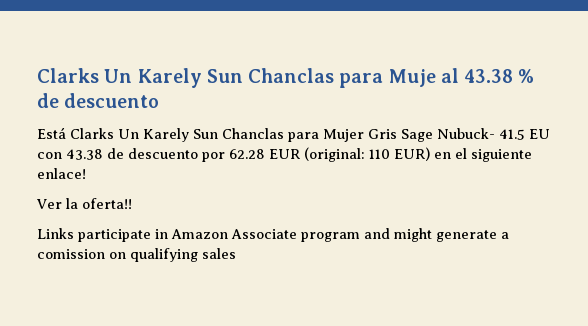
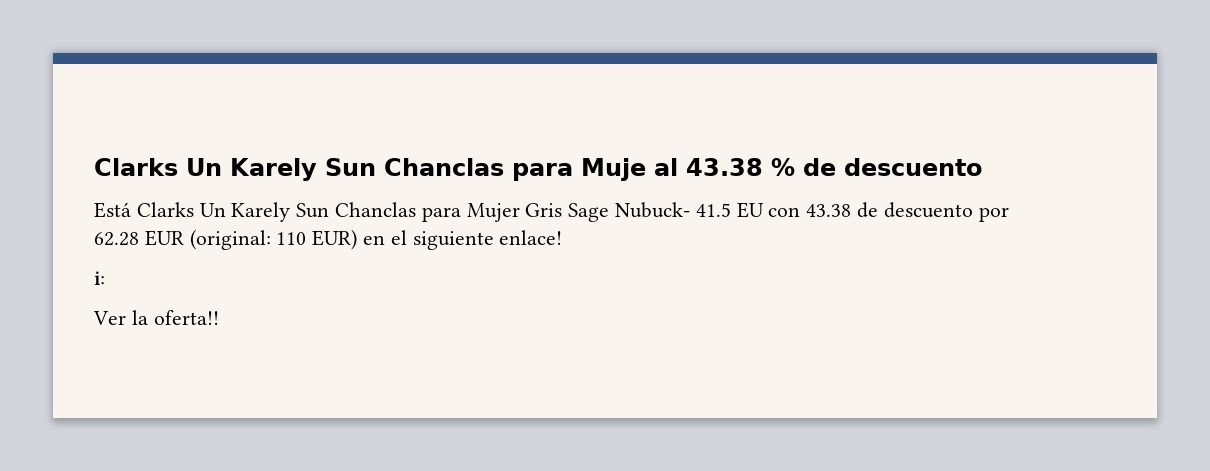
+ ℹ:
- Links participate in Amazon Associate program and might generate a comission on qualifying sales

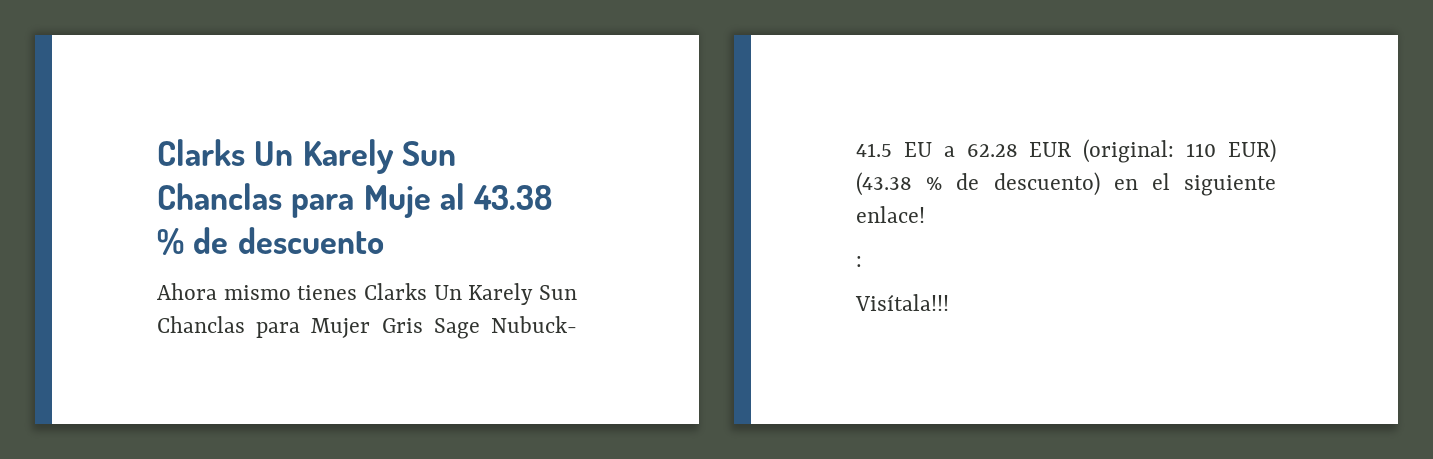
- Está Clarks Un Karely Sun Chanclas para Mujer Gris Sage Nubuck- 41.5 EU con 43.38 de descuento por 62.28 EUR (original: 110 EUR) en el siguiente enlace!
+ Ahora mismo tienes Clarks Un Karely Sun Chanclas para Mujer Gris Sage Nubuck- 41.5 EU a 62.28 EUR (original: 110 EUR) (43.38 % de descuento) en el siguiente enlace!
- ℹ:
- Ver la oferta!!
+ :
+ Visítala!!!

